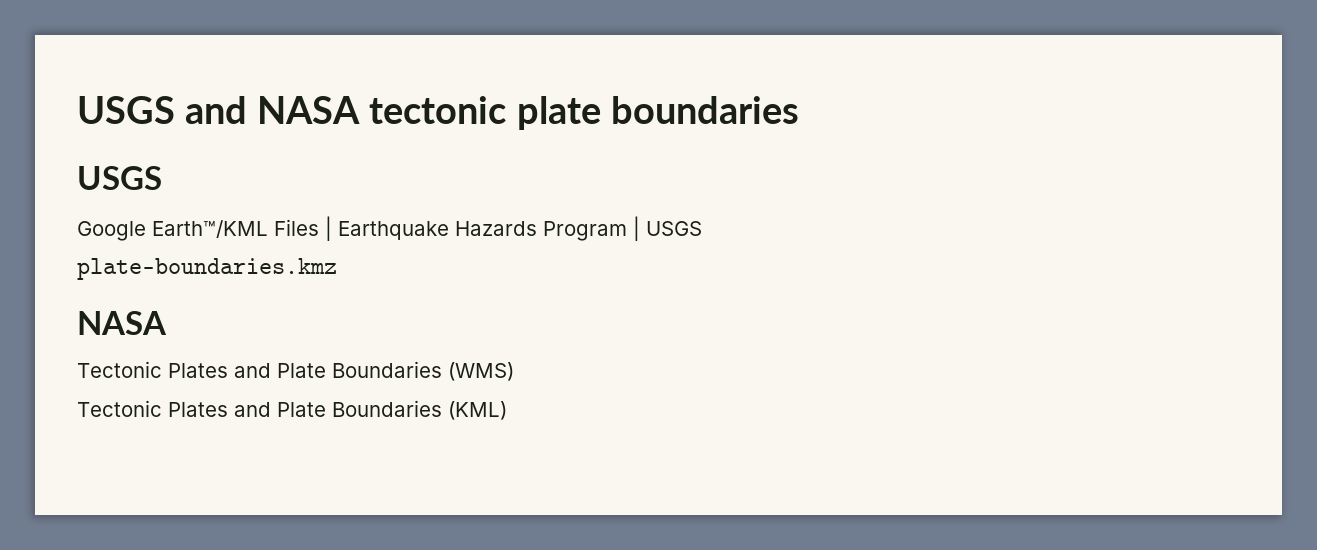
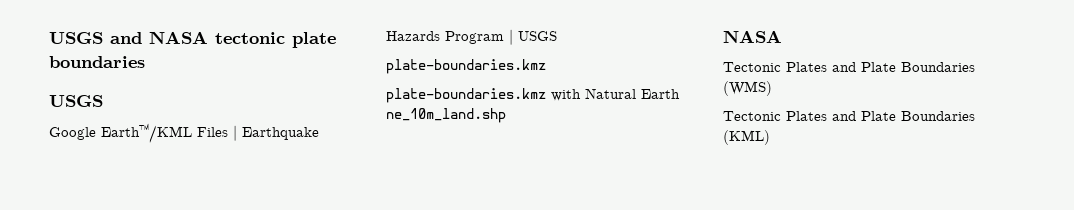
+ plate-boundaries.kmz with Natural Earth ne_10m_land.shp

